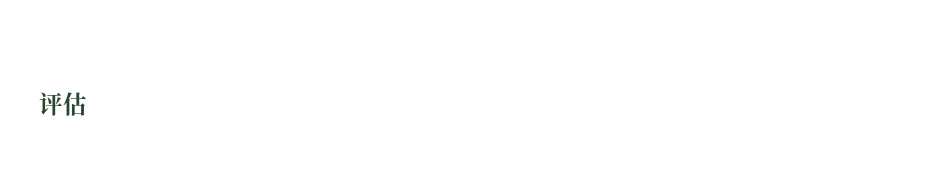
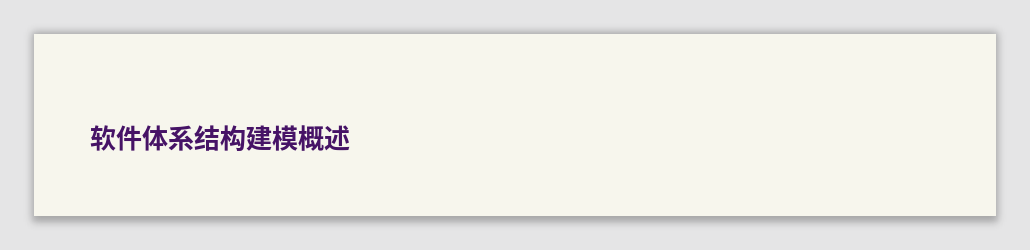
- 评估
+ 软件体系结构建模概述

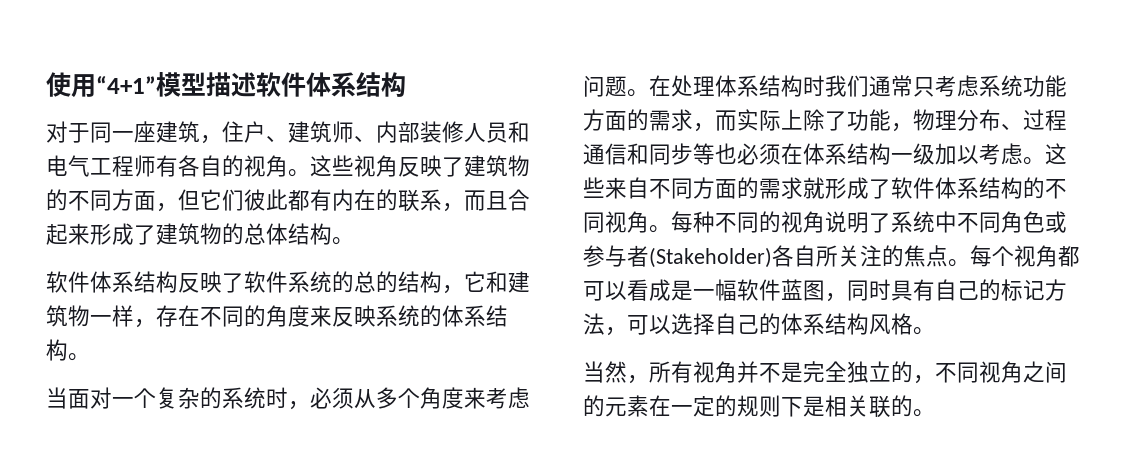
- 软件体系结构建模概述
+ 使用“4+1”模型描述软件体系结构
+ 对于同一座建筑，住户、建筑师、内部装修人员和电气工程师有各自的视角。这些视角反映了建筑物的不同方面，但它们彼此都有内在的联系，而且合起来形成了建筑物的总体结构。
+ 软件体系结构反映了软件系统的总的结构，它和建筑物一样，存在不同的角度来反映系统的体系结构。
+ 当面对一个复杂的系统时，必须从多个角度来考虑问题。在处理体系结构时我们通常只考虑系统功能方面的需求，而实际上除了功能，物理分布、过程通信和同步等也必须在体系结构一级加以考虑。这些来自不同方面的需求就形成了软件体系结构的不同视角。每种不同的视角说明了系统中不同角色或参与者(Stakeholder)各自所关注的焦点。每个视角都可以看成是一幅软件蓝图，同时具有自己的标记方法，可以选择自己的体系结构风格。
+ 当然，所有视角并不是完全独立的，不同视角之间的元素在一定的规则下是相关联的。

